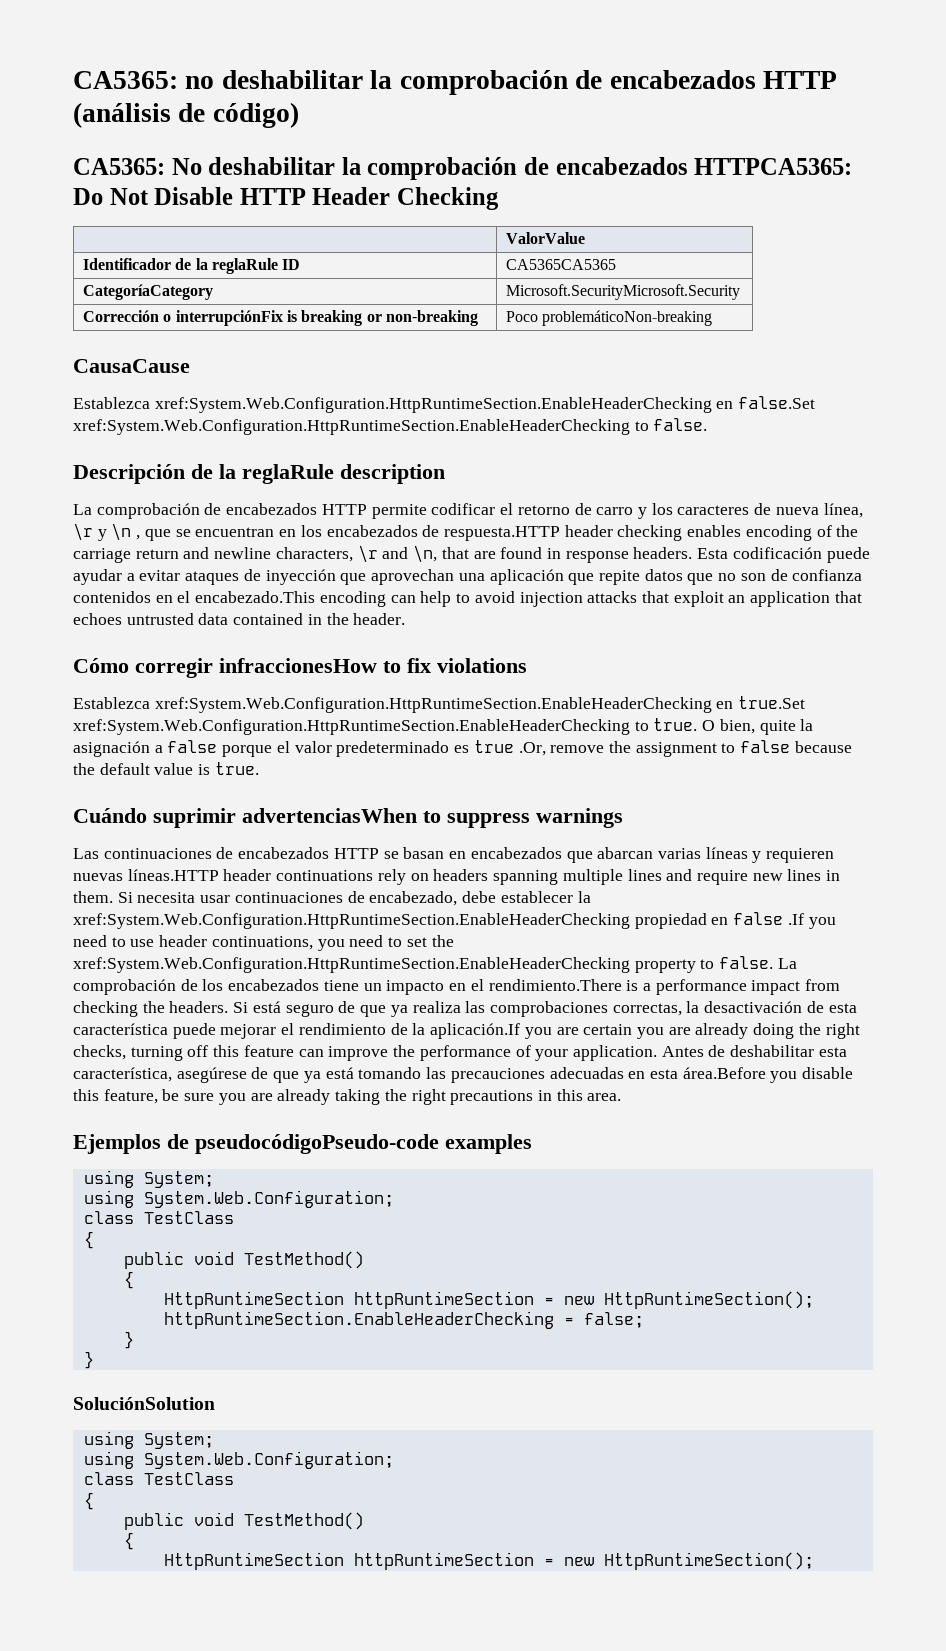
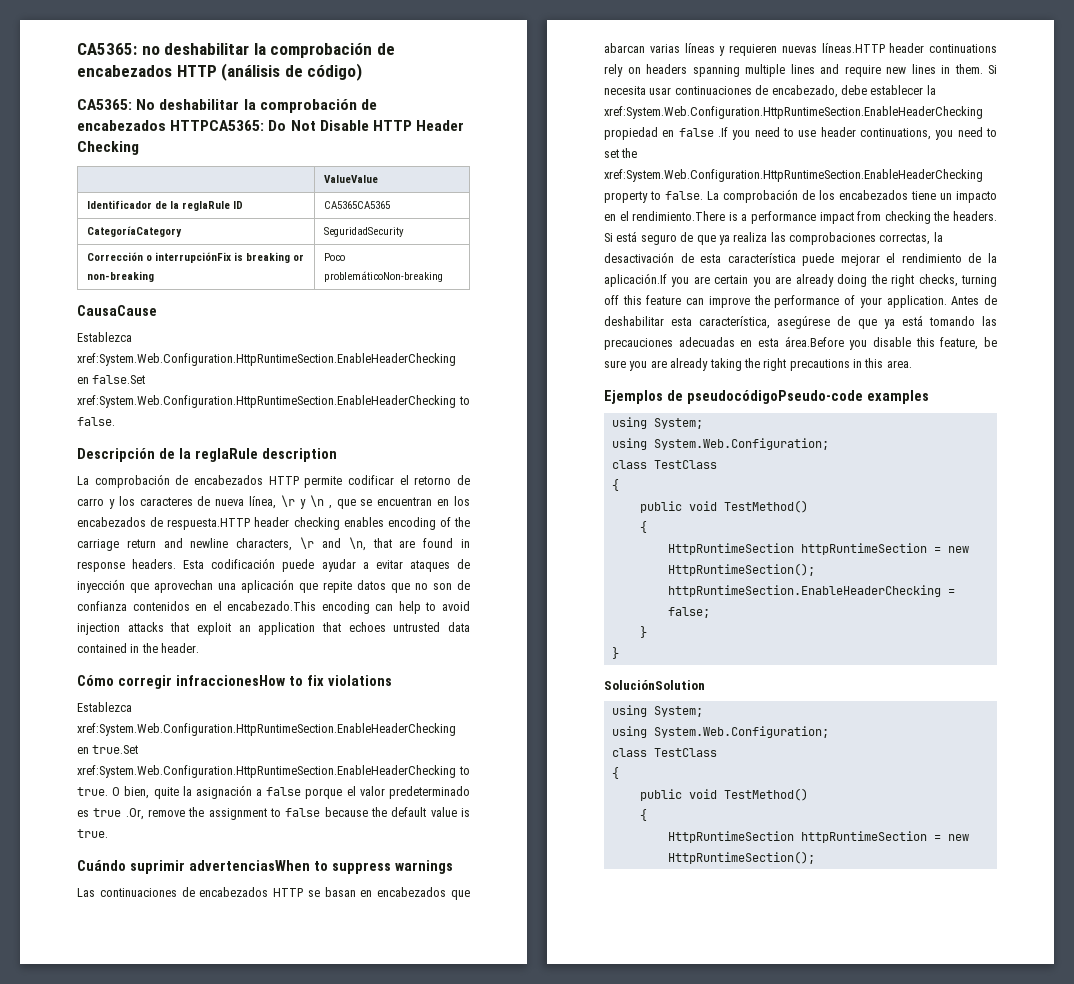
- | ValorValue
+ | ValueValue
- CategoríaCategory | Microsoft.SecurityMicrosoft.Security
+ CategoríaCategory | SeguridadSecurity

